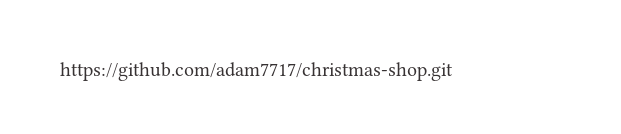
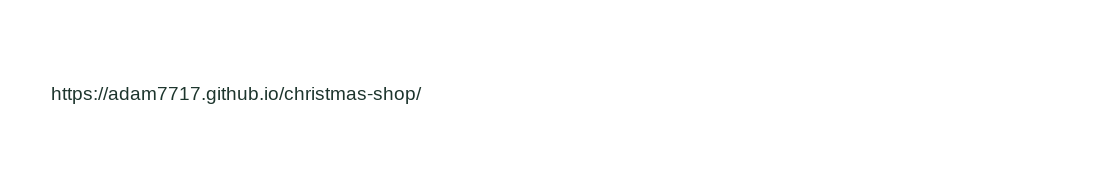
- https://github.com/adam7717/christmas-shop.git
+ https://adam7717.github.io/christmas-shop/

